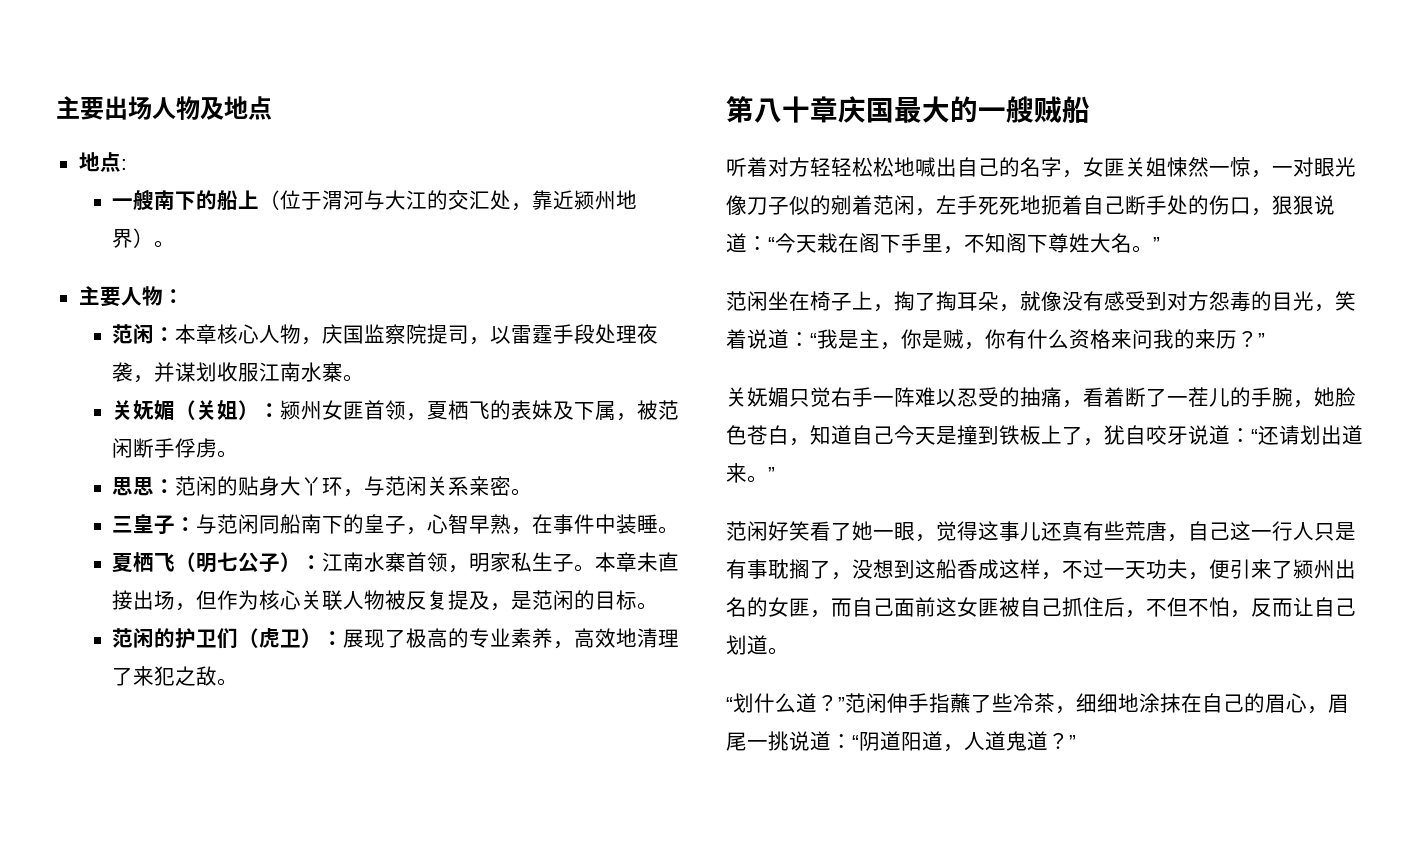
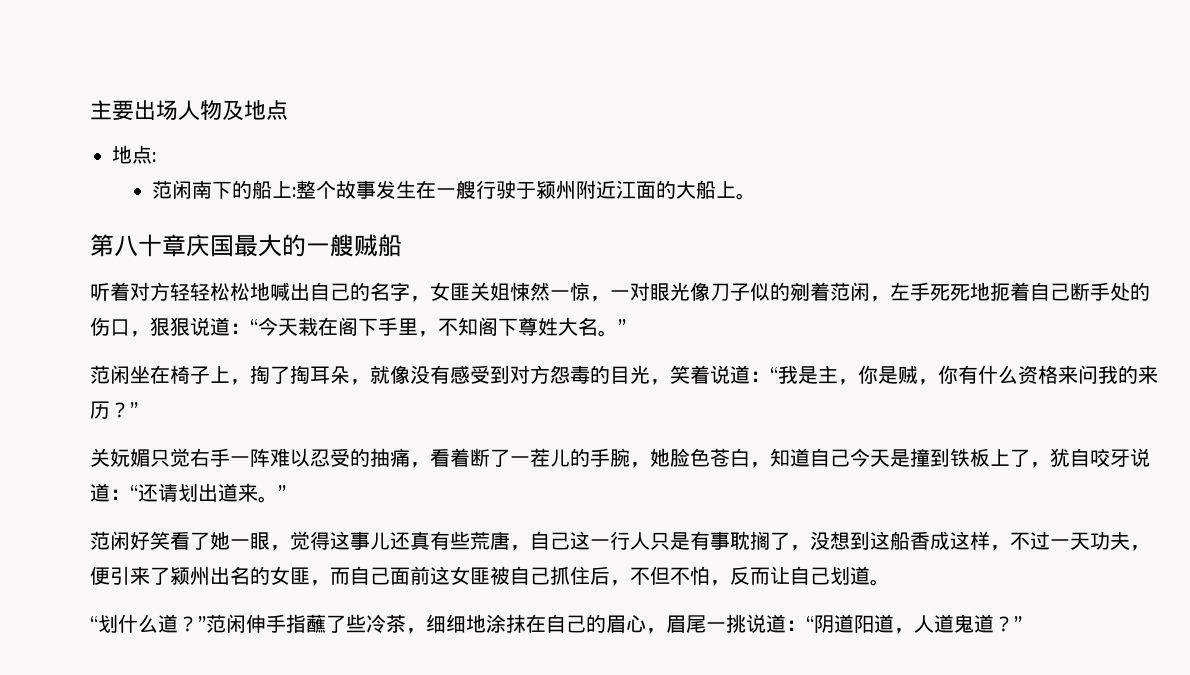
- 一艘南下的船上（位于渭河与大江的交汇处，靠近颍州地界）。
- 主要人物：
- 范闲：本章核心人物，庆国监察院提司，以雷霆手段处理夜袭，并谋划收服江南水寨。
- 关妩媚（关姐）：颍州女匪首领，夏栖飞的表妹及下属，被范闲断手俘虏。
- 思思：范闲的贴身大丫环，与范闲关系亲密。
- 三皇子：与范闲同船南下的皇子，心智早熟，在事件中装睡。
- 夏栖飞（明七公子）：江南水寨首领，明家私生子。本章未直接出场，但作为核心关联人物被反复提及，是范闲的目标。
- 范闲的护卫们（虎卫）：展现了极高的专业素养，高效地清理了来犯之敌。
+ 范闲南下的船上:整个故事发生在一艘行驶于颍州附近江面的大船上。

